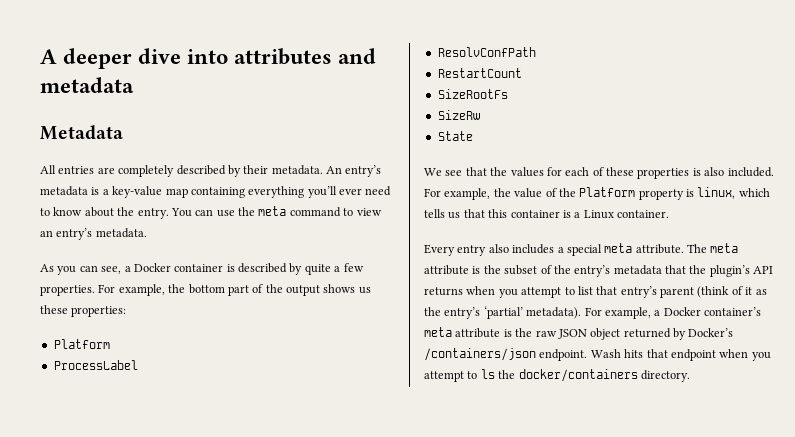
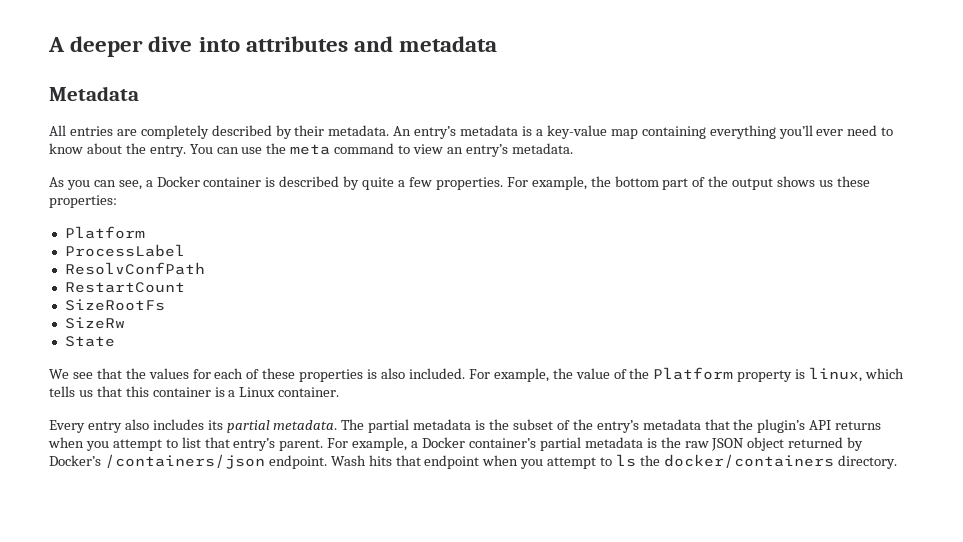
- Every entry also includes a special meta attribute. The meta attribute is the subset of the entry’s metadata that the plugin’s API returns when you attempt to list that entry’s parent (think of it as the entry’s ‘partial’ metadata).
+ Every entry also includes its partial metadata. The partial metadata is the subset of the entry’s metadata that the plugin’s API returns when you attempt to list that entry’s parent.
- For example, a Docker container’s meta attribute is the raw JSON object returned by Docker’s /containers/json endpoint.
+ For example, a Docker container’s partial metadata is the raw JSON object returned by Docker’s /containers/json endpoint.

